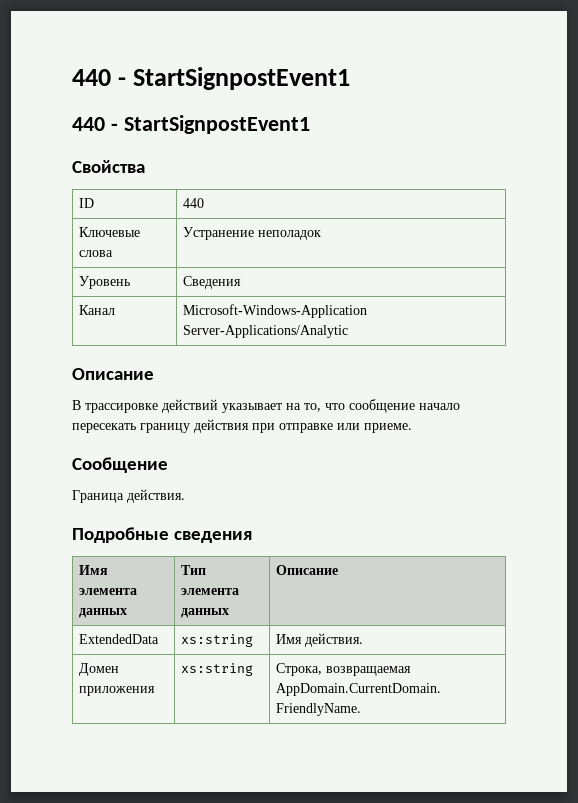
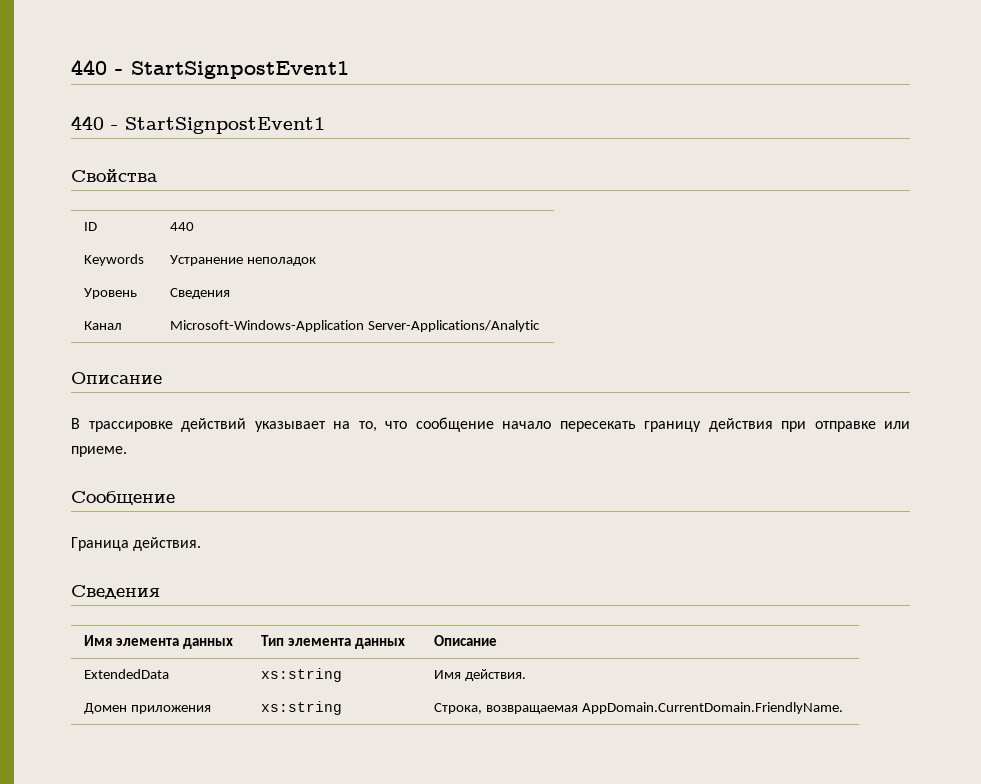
- Ключевые слова | Устранение неполадок
+ Keywords | Устранение неполадок
  Граница действия.
- Подробные сведения
+ Сведения

